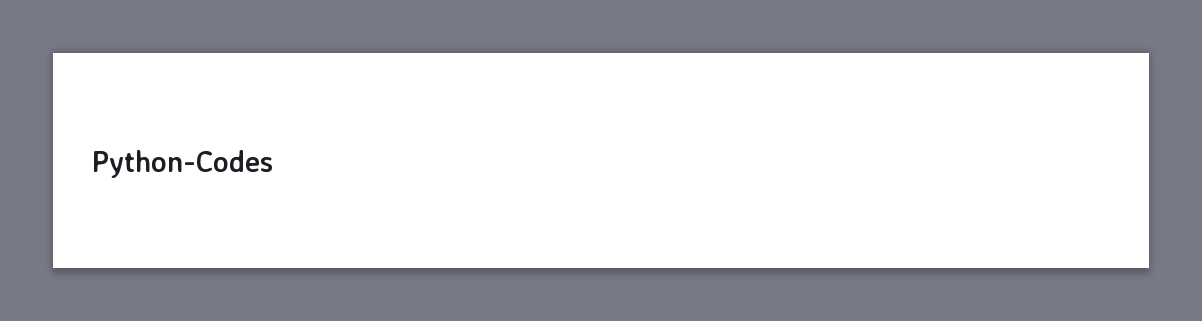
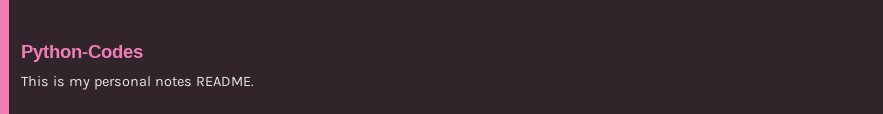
+ This is my personal notes README.

